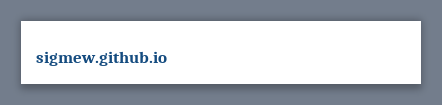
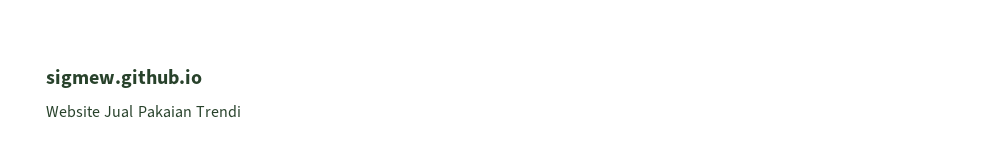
+ Website Jual Pakaian Trendi

